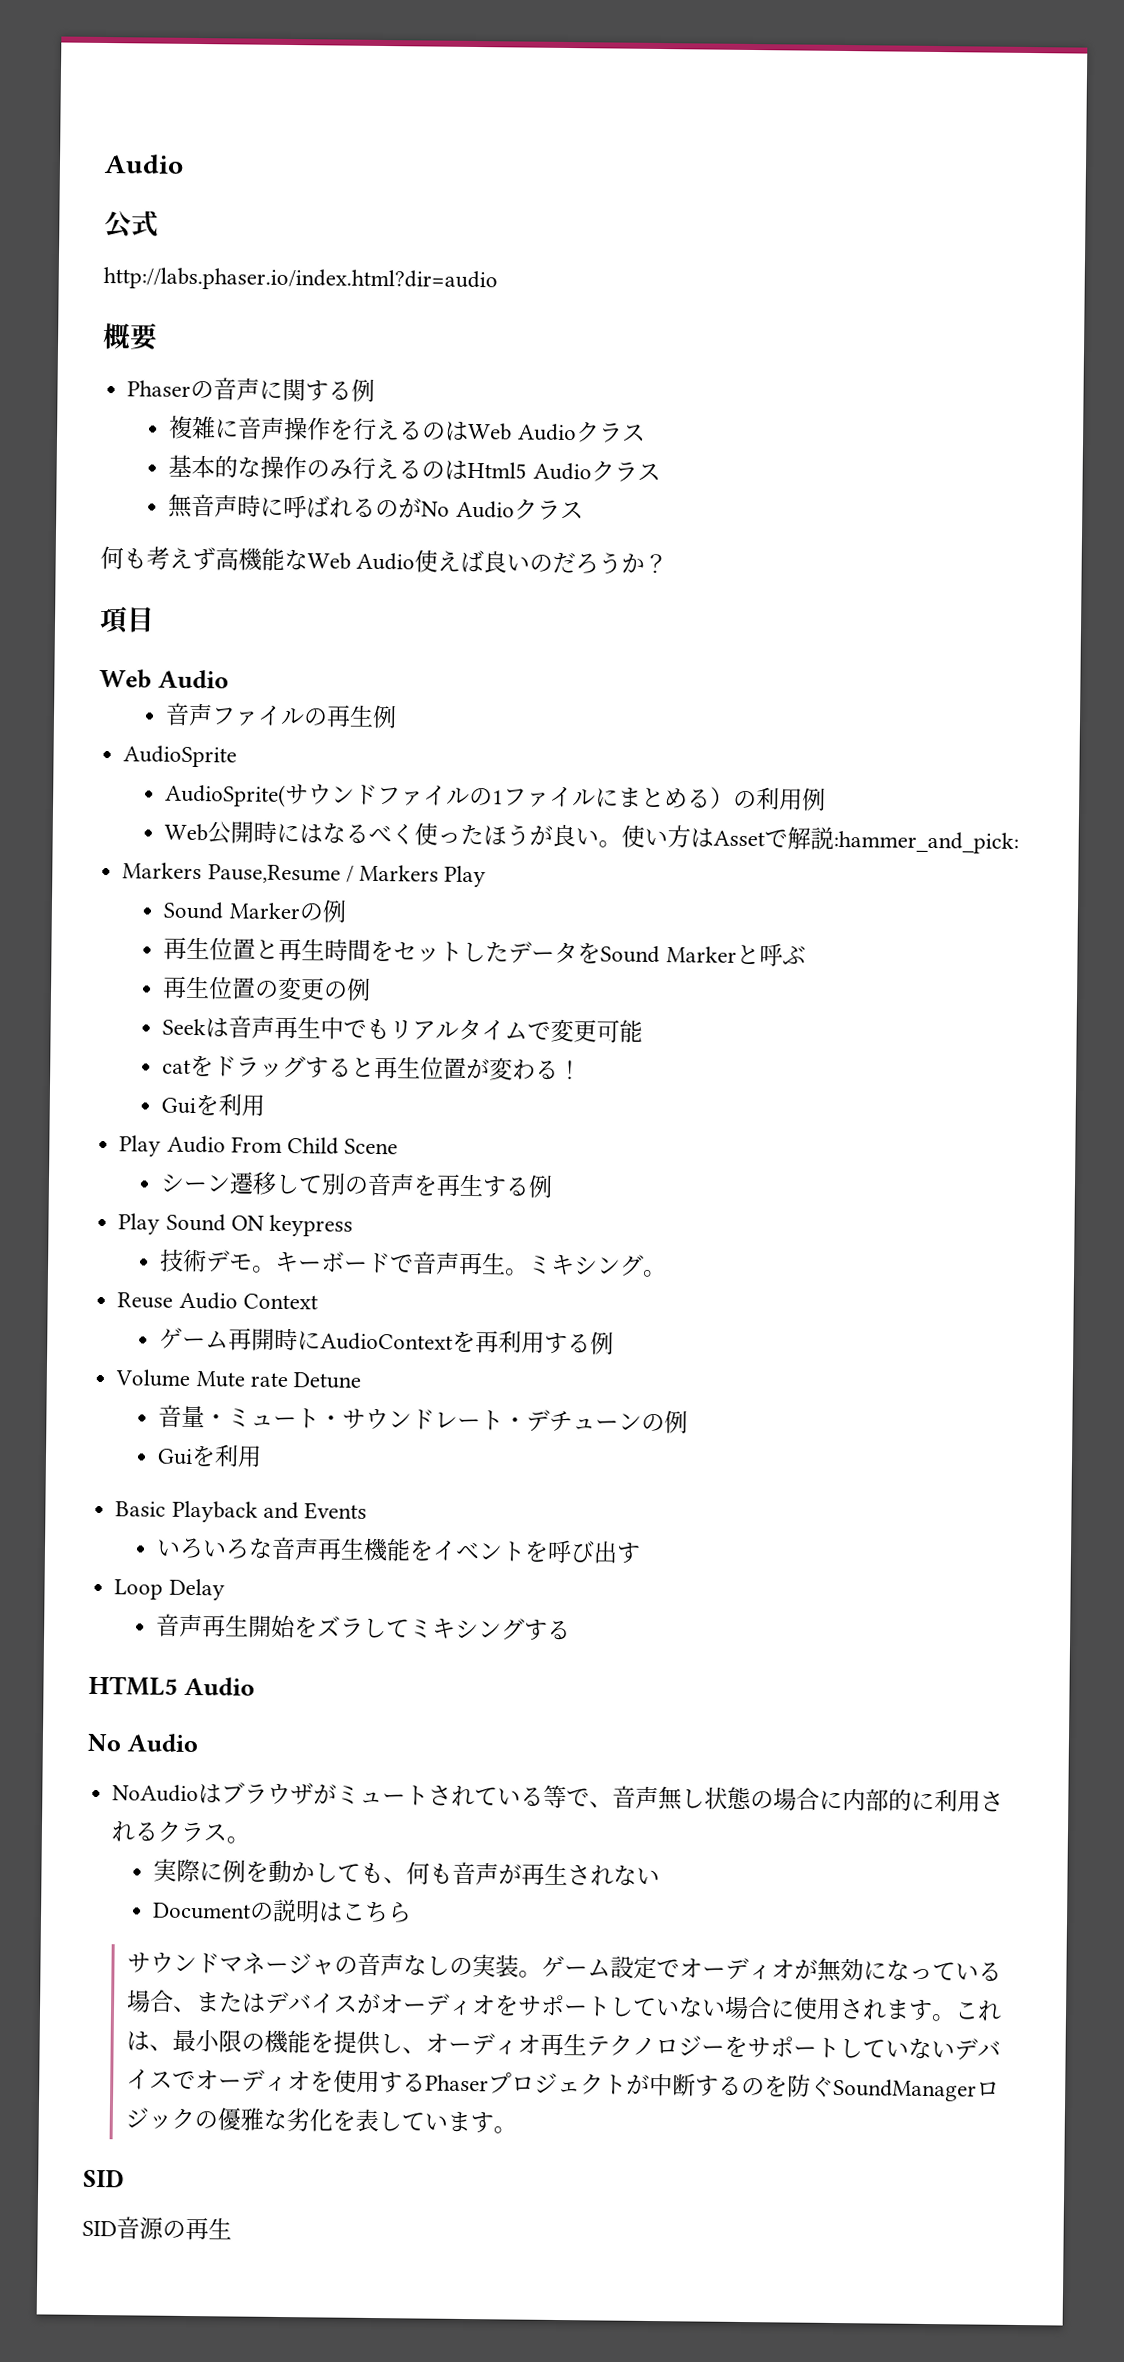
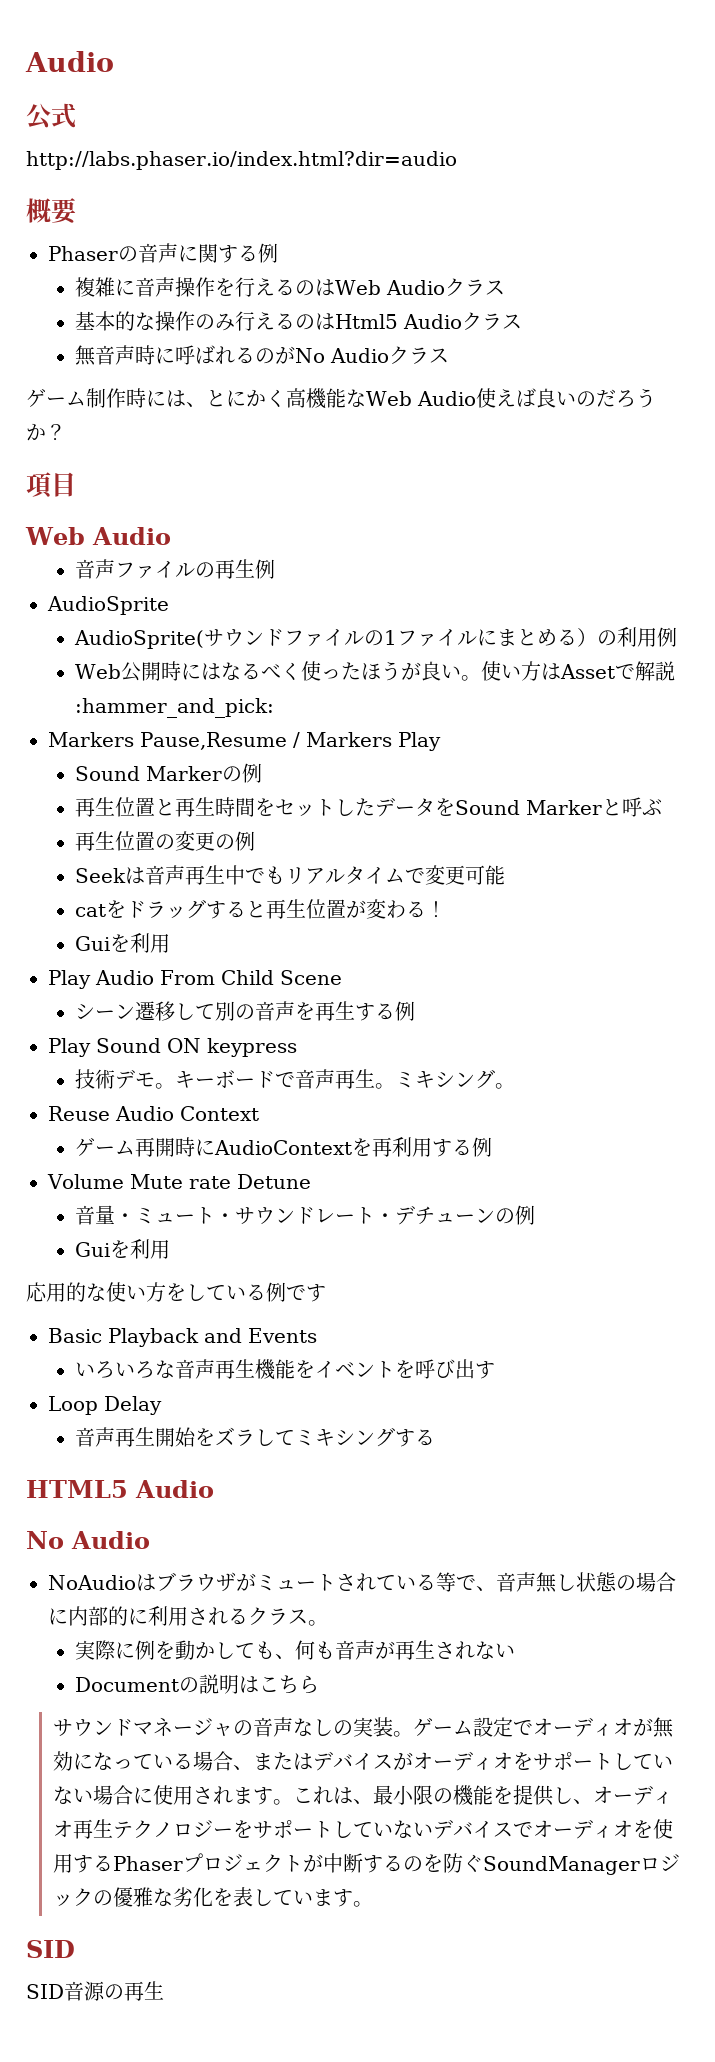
- 何も考えず高機能なWeb Audio使えば良いのだろうか？
+ ゲーム制作時には、とにかく高機能なWeb Audio使えば良いのだろうか？
+ 応用的な使い方をしている例です

